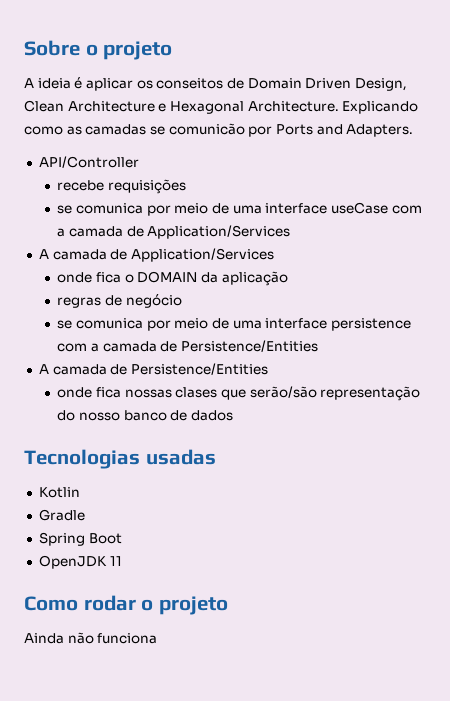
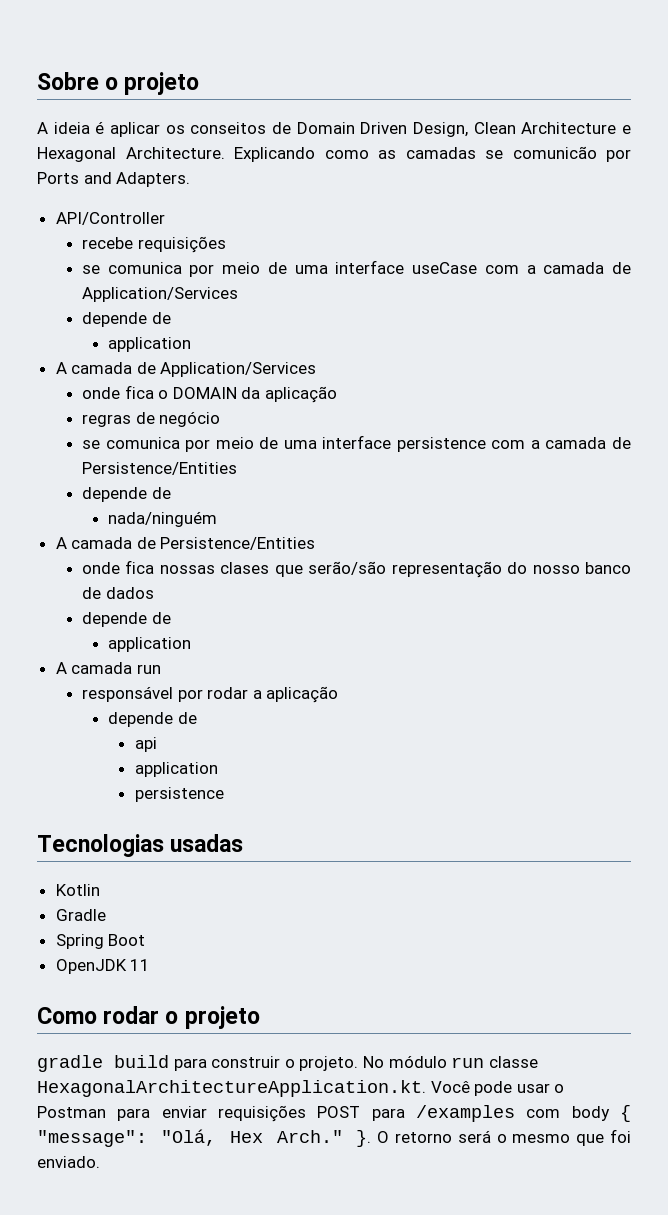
  se comunica por meio de uma interface useCase com a camada de Application/Services
+ depende de
+ application
  se comunica por meio de uma interface persistence com a camada de Persistence/Entities
+ depende de
+ nada/ninguém
  onde fica nossas clases que serão/são representação do nosso banco de dados
+ depende de
+ application
+ A camada run
+ responsável por rodar a aplicação
+ depende de
+ api
+ application
+ persistence
- Ainda não funciona
+ gradle build para construir o projeto. No módulo run classe HexagonalArchitectureApplication.kt. Você pode usar o Postman para enviar requisições POST para /examples com body { "message": "Olá, Hex Arch." }. O retorno será o mesmo que foi enviado.

